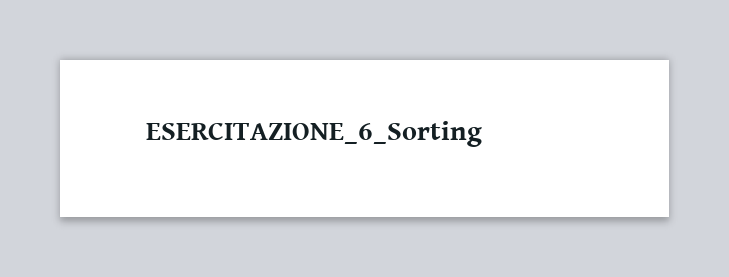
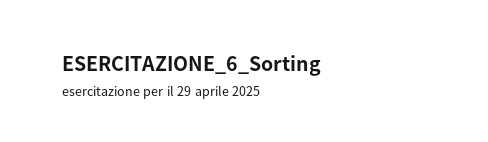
+ esercitazione per il 29 aprile 2025

